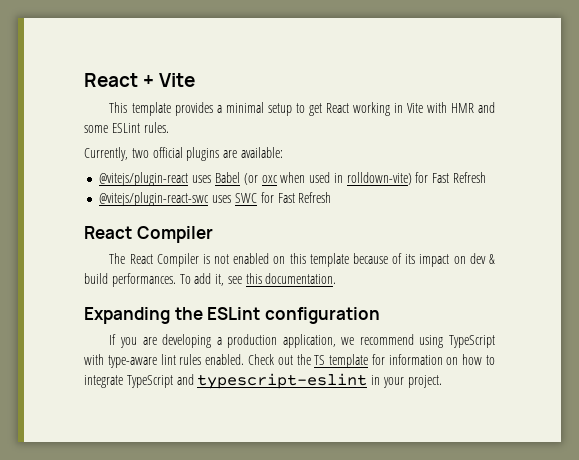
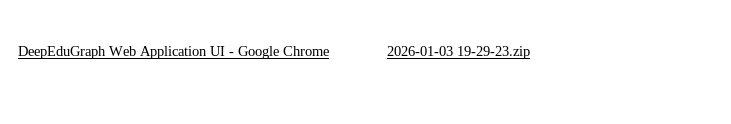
- React + Vite
- This template provides a minimal setup to get React working in Vite with HMR and some ESLint rules.
- Currently, two official plugins are available:
- @vitejs/plugin-react uses Babel (or oxc when used in rolldown-vite) for Fast Refresh
- @vitejs/plugin-react-swc uses SWC for Fast Refresh
- React Compiler
- The React Compiler is not enabled on this template because of its impact on dev & build performances. To add it, see this documentation.
- Expanding the ESLint configuration
- If you are developing a production application, we recommend using TypeScript with type-aware lint rules enabled. Check out the TS template for information on how to integrate TypeScript and typescript-eslint in your project.
+ DeepEduGraph Web Application UI - Google Chrome 2026-01-03 19-29-23.zip

